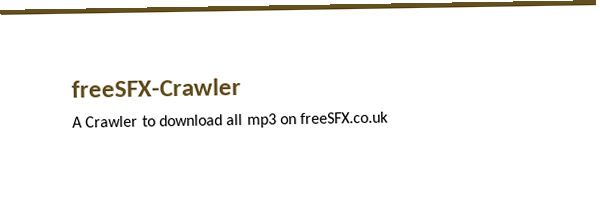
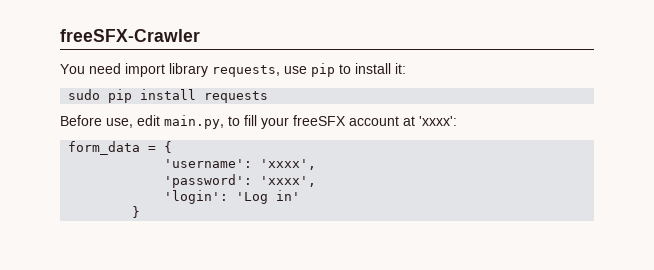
- A Crawler to download all mp3 on freeSFX.co.uk
+ You need import library requests, use pip to install it:
+ sudo pip install requests
+ Before use, edit main.py, to fill your freeSFX account at 'xxxx':
+ form_data = {
+ 'username': 'xxxx',
+ 'password': 'xxxx',
+ 'login': 'Log in'
+ }

